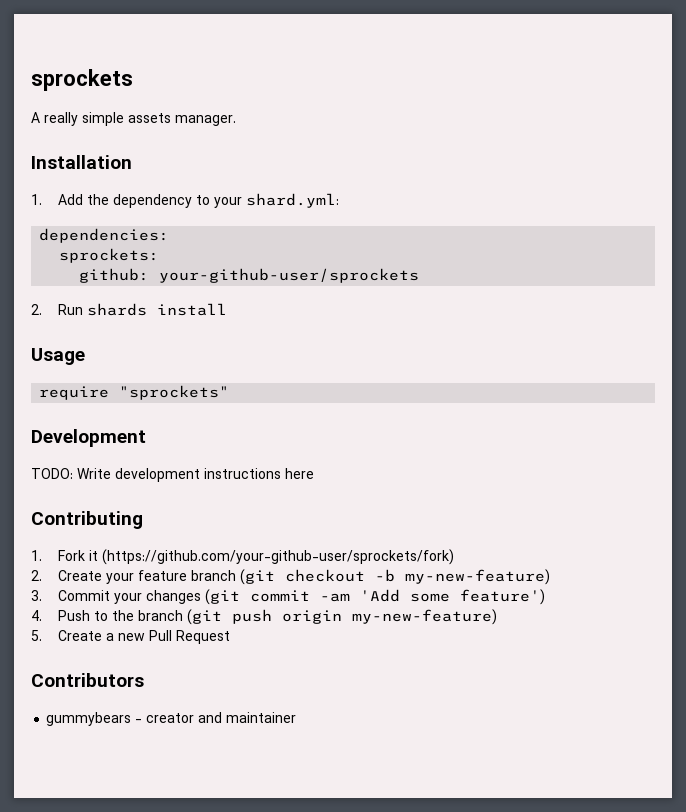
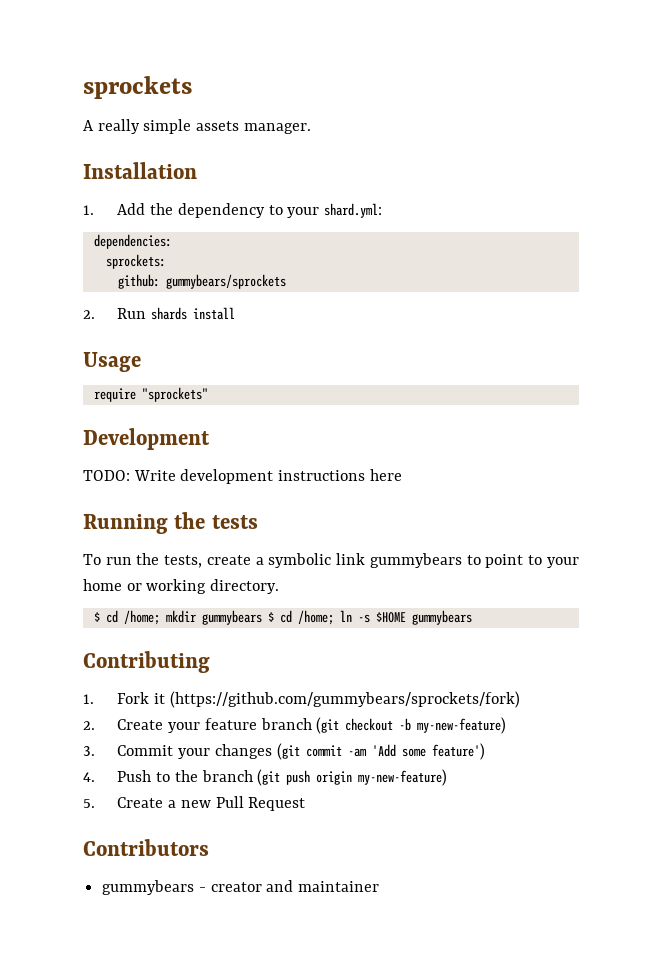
- github: your-github-user/sprockets
+ github: gummybears/sprockets
+ Running the tests
+ To run the tests, create a symbolic link gummybears to point to your home or working directory.
+ $ cd /home; mkdir gummybears $ cd /home; ln -s $HOME gummybears
- 1. Fork it (https://github.com/your-github-user/sprockets/fork)
+ 1. Fork it (https://github.com/gummybears/sprockets/fork)

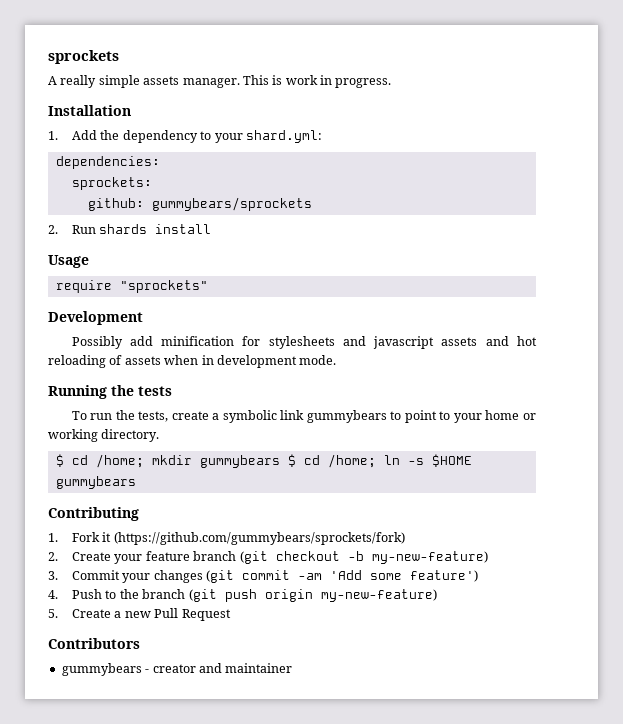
+ This is work in progress.
- TODO: Write development instructions here
+ Possibly add minification for stylesheets and javascript assets and hot reloading of assets when in development mode.

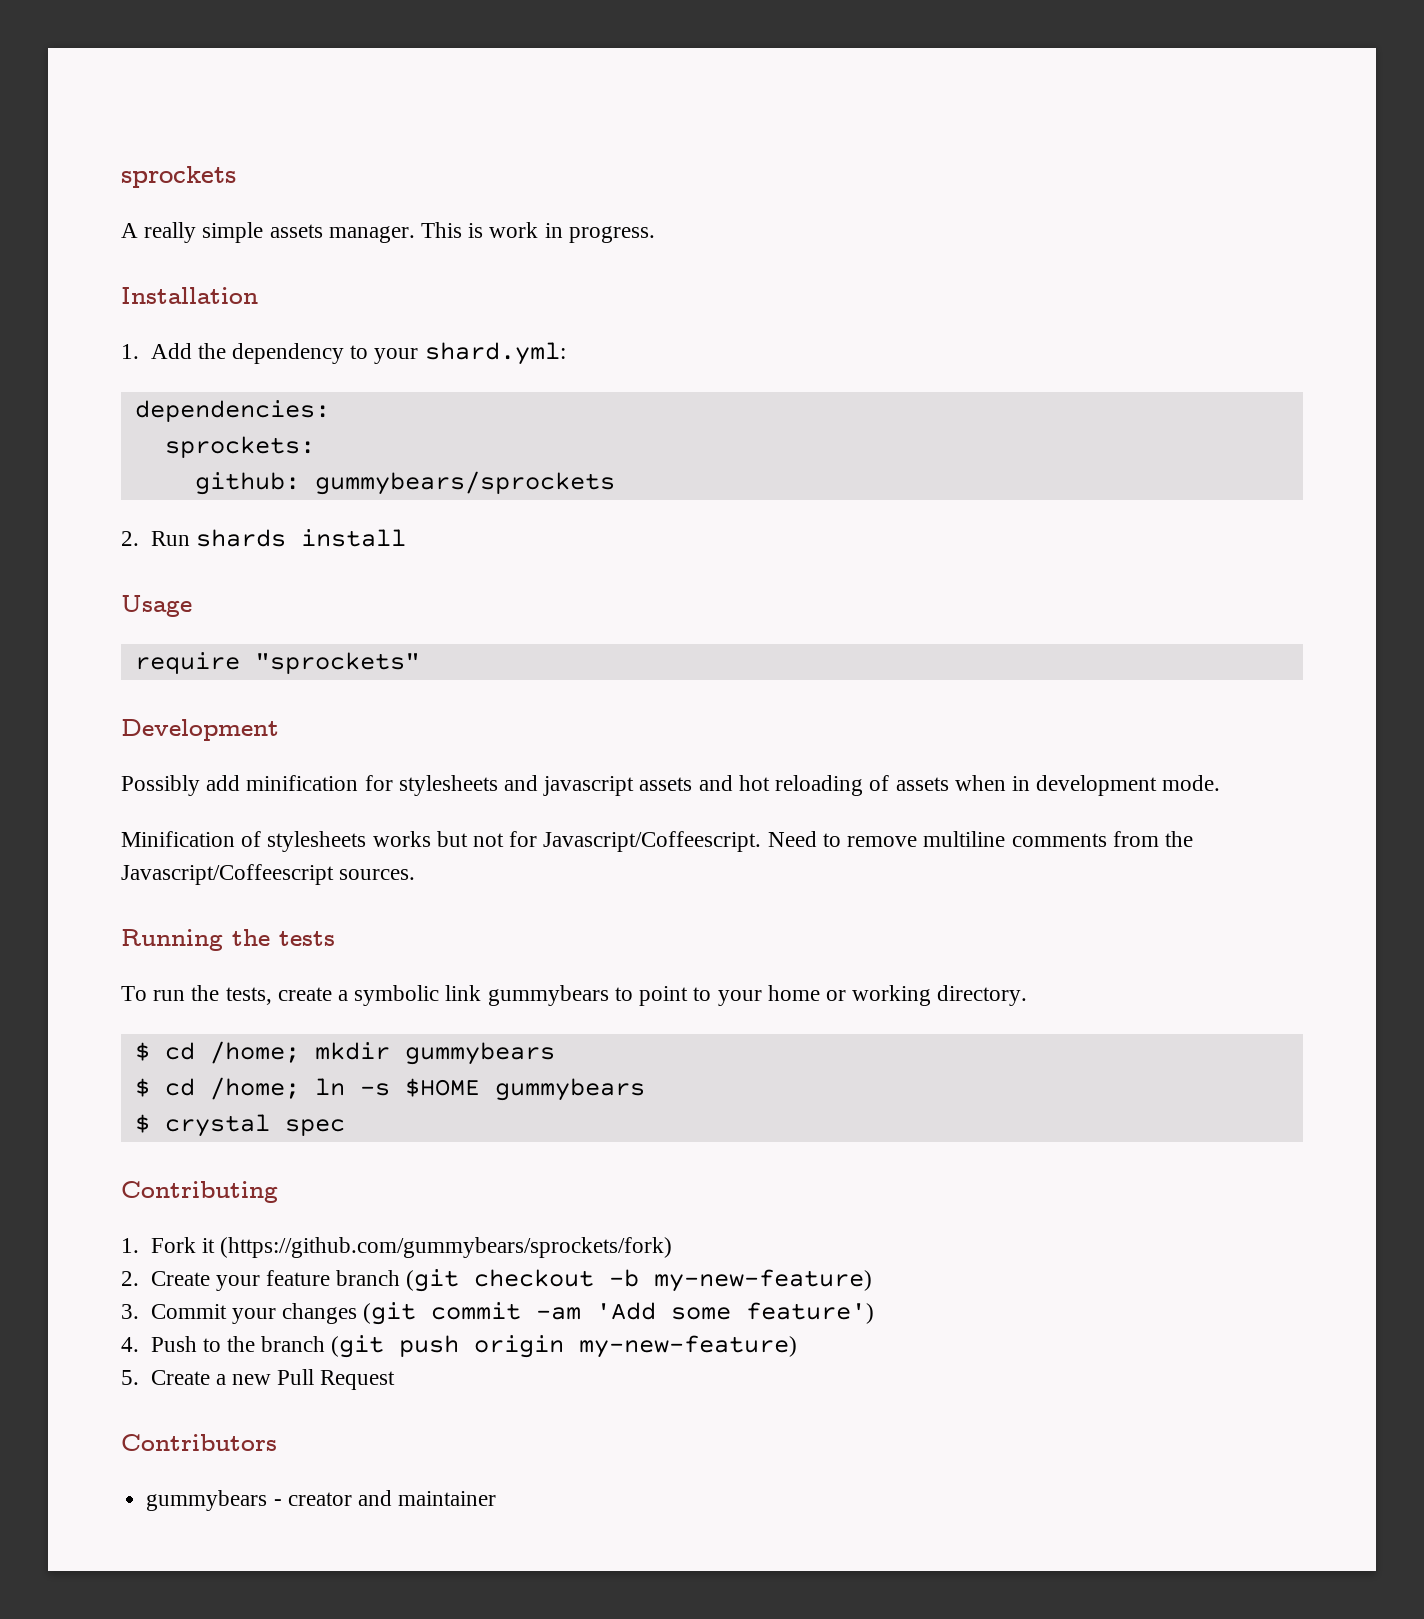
+ Minification of stylesheets works but not for Javascript/Coffeescript. Need to remove multiline comments from the Javascript/Coffeescript sources.
- $ cd /home; mkdir gummybears $ cd /home; ln -s $HOME gummybears
+ $ cd /home; mkdir gummybears
+ $ cd /home; ln -s $HOME gummybears
+ $ crystal spec

